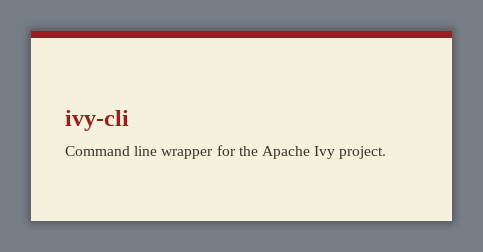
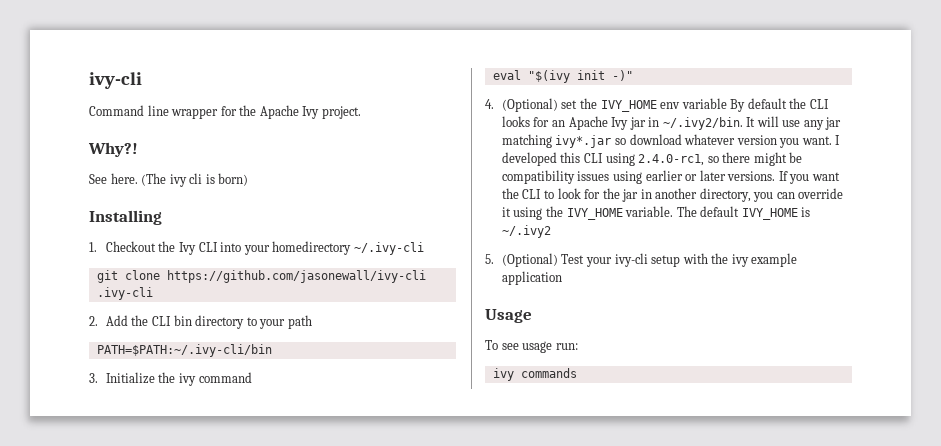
+ Why?!
+ See here. (The ivy cli is born)
+ Installing
+ 1. Checkout the Ivy CLI into your homedirectory ~/.ivy-cli
+ git clone https://github.com/jasonewall/ivy-cli .ivy-cli
+ 2. Add the CLI bin directory to your path
+ PATH=$PATH:~/.ivy-cli/bin
+ 3. Initialize the ivy command
+ eval "$(ivy init -)"
+ 4. (Optional) set the IVY_HOME env variable By default the CLI looks for an Apache Ivy jar in ~/.ivy2/bin. It will use any jar matching ivy*.jar so download whatever version you want. I developed this CLI using 2.4.0-rc1, so there might be compatibility issues using earlier or later versions. If you want the CLI to look for the jar in another directory, you can override it using the IVY_HOME variable. The default IVY_HOME is ~/.ivy2
+ 5. (Optional) Test your ivy-cli setup with the ivy example application
+ Usage
+ To see usage run:
+ ivy commands

